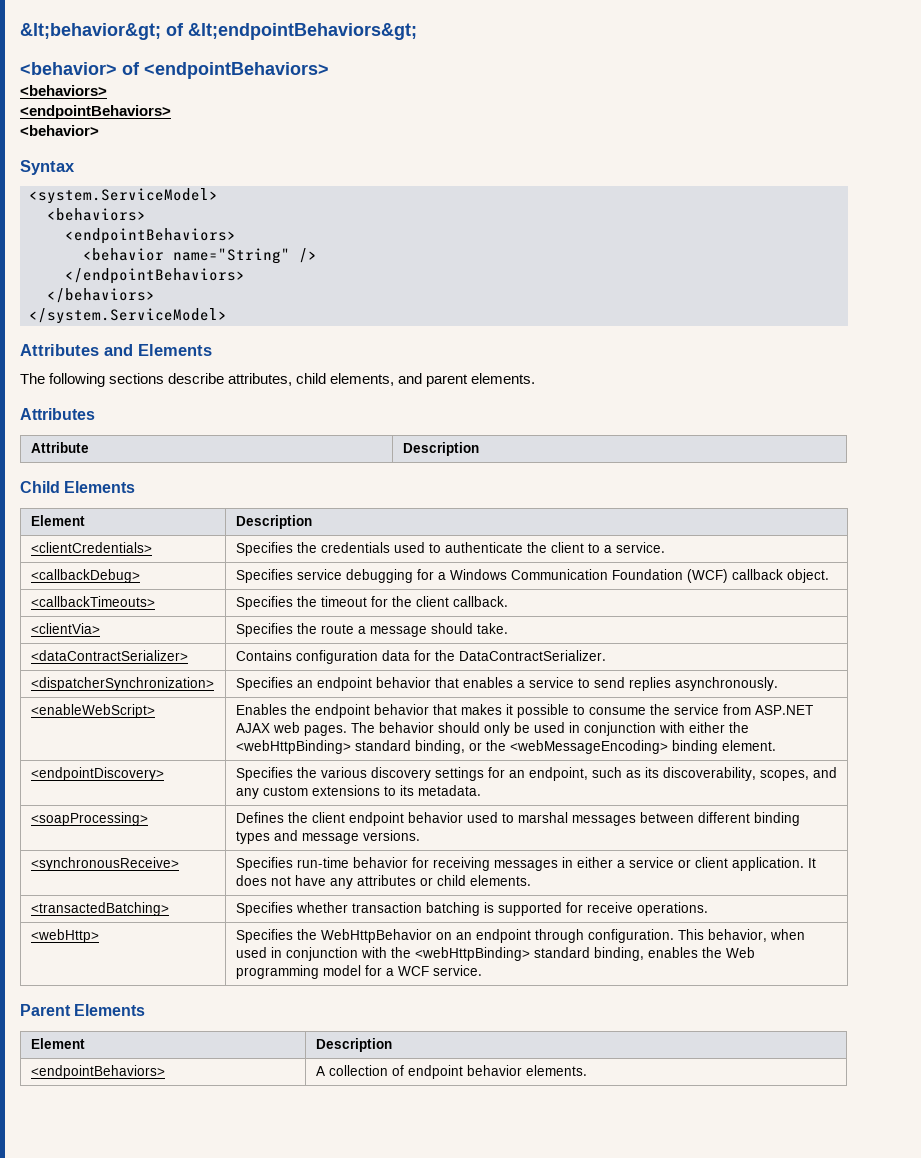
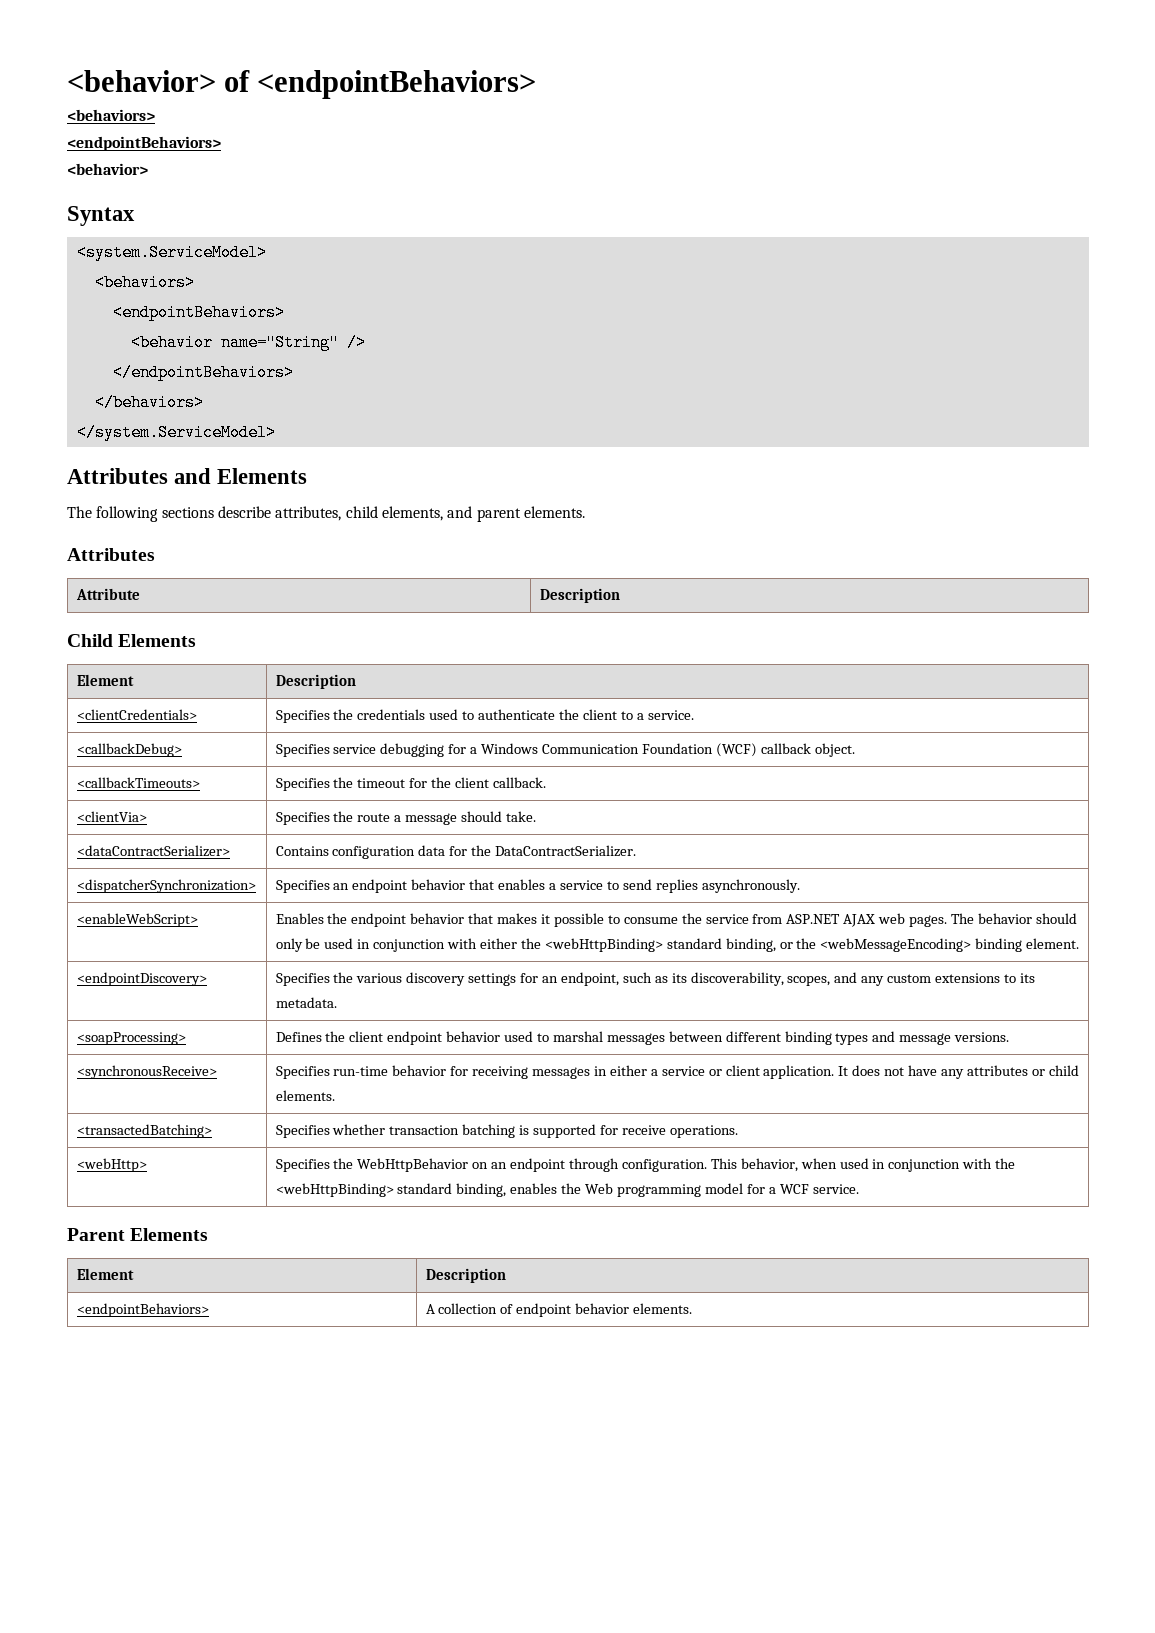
- &lt;behavior&gt; of &lt;endpointBehaviors&gt;

